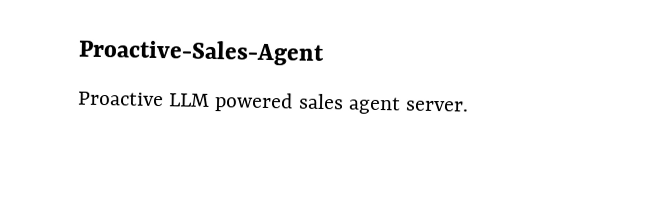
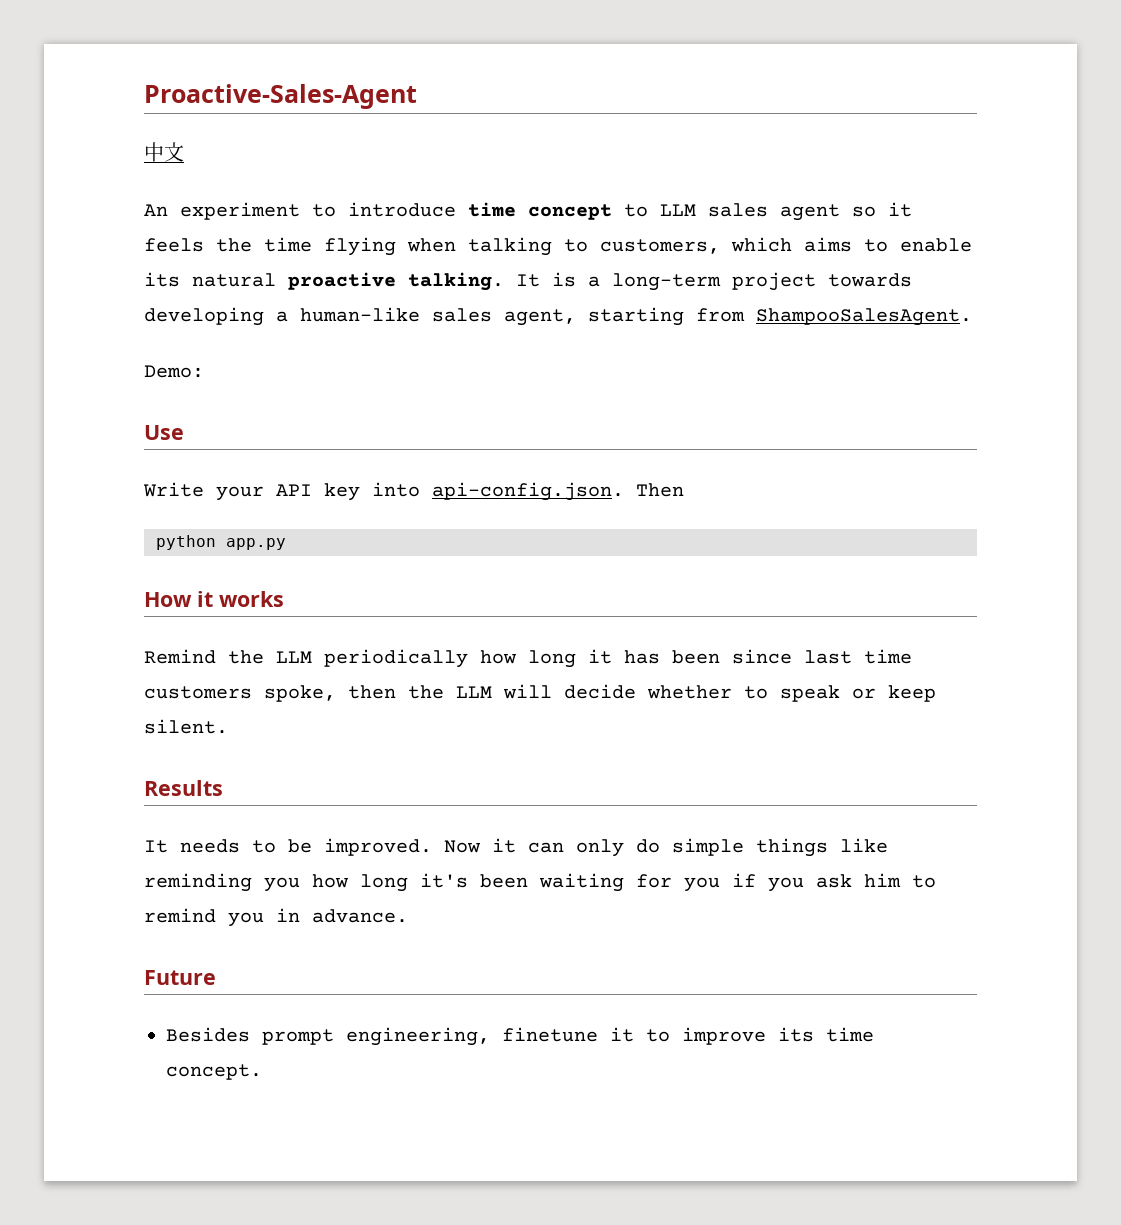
- Proactive LLM powered sales agent server.
+ 中文
+ An experiment to introduce time concept to LLM sales agent so it feels the time flying when talking to customers, which aims to enable its natural proactive talking. It is a long-term project towards developing a human-like sales agent, starting from ShampooSalesAgent.
+ Demo:
+ Use
+ Write your API key into api-config.json. Then
+ python app.py
+ How it works
+ Remind the LLM periodically how long it has been since last time customers spoke, then the LLM will decide whether to speak or keep silent.
+ Results
+ It needs to be improved. Now it can only do simple things like reminding you how long it's been waiting for you if you ask him to remind you in advance.
+ Future
+ Besides prompt engineering, finetune it to improve its time concept.

